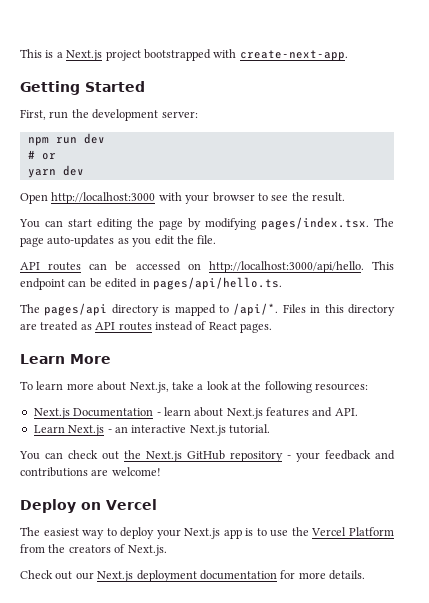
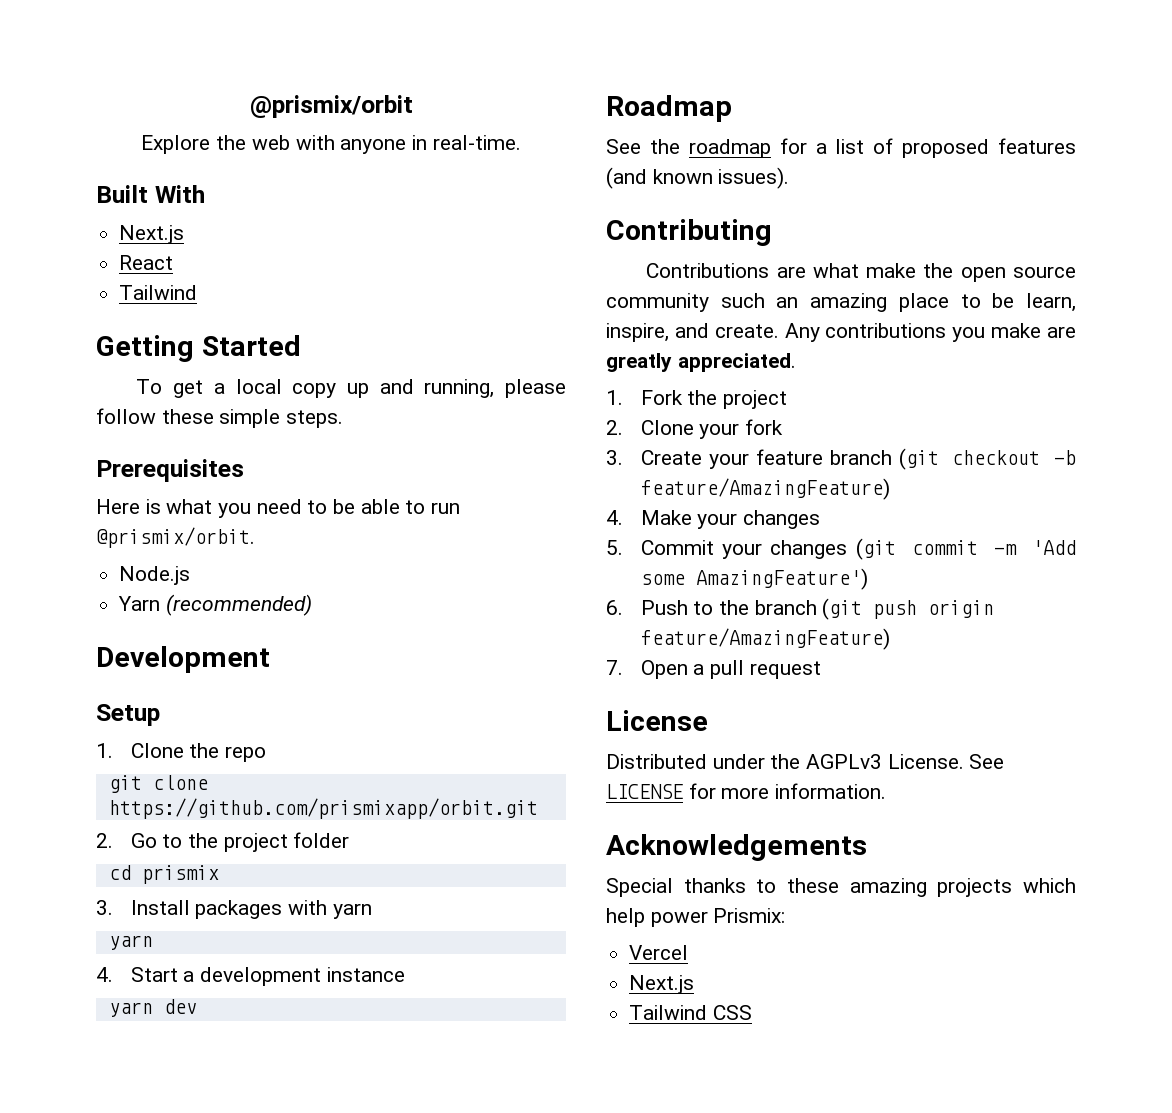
- This is a Next.js project bootstrapped with create-next-app.
+ @prismix/orbit
+ Explore the web with anyone in real-time.
+ Built With
+ Next.js
+ React
+ Tailwind
  Getting Started
- First, run the development server:
- npm run dev
- # or
+ To get a local copy up and running, please follow these simple steps.
+ Prerequisites
+ Here is what you need to be able to run @prismix/orbit.
+ Node.js
+ Yarn (recommended)
+ Development
+ Setup
+ 1. Clone the repo
+ git clone https://github.com/prismixapp/orbit.git
+ 2. Go to the project folder
+ cd prismix
+ 3. Install packages with yarn
+ yarn
+ 4. Start a development instance
  yarn dev
- Open http://localhost:3000 with your browser to see the result.
- You can start editing the page by modifying pages/index.tsx. The page auto-updates as you edit the file.
- API routes can be accessed on http://localhost:3000/api/hello. This endpoint can be edited in pages/api/hello.ts.
- The pages/api directory is mapped to /api/*. Files in this directory are treated as API routes instead of React pages.
- Learn More
- To learn more about Next.js, take a look at the following resources:
- Next.js Documentation - learn about Next.js features and API.
- Learn Next.js - an interactive Next.js tutorial.
- You can check out the Next.js GitHub repository - your feedback and contributions are welcome!
- Deploy on Vercel
- The easiest way to deploy your Next.js app is to use the Vercel Platform from the creators of Next.js.
- Check out our Next.js deployment documentation for more details.
+ Roadmap
+ See the roadmap for a list of proposed features (and known issues).
+ Contributing
+ Contributions are what make the open source community such an amazing place to be learn, inspire, and create. Any contributions you make are greatly appreciated.
+ 1. Fork the project
+ 2. Clone your fork
+ 3. Create your feature branch (git checkout -b feature/AmazingFeature)
+ 4. Make your changes
+ 5. Commit your changes (git commit -m 'Add some AmazingFeature')
+ 6. Push to the branch (git push origin feature/AmazingFeature)
+ 7. Open a pull request
+ License
+ Distributed under the AGPLv3 License. See LICENSE for more information.
+ Acknowledgements
+ Special thanks to these amazing projects which help power Prismix:
+ Vercel
+ Next.js
+ Tailwind CSS

